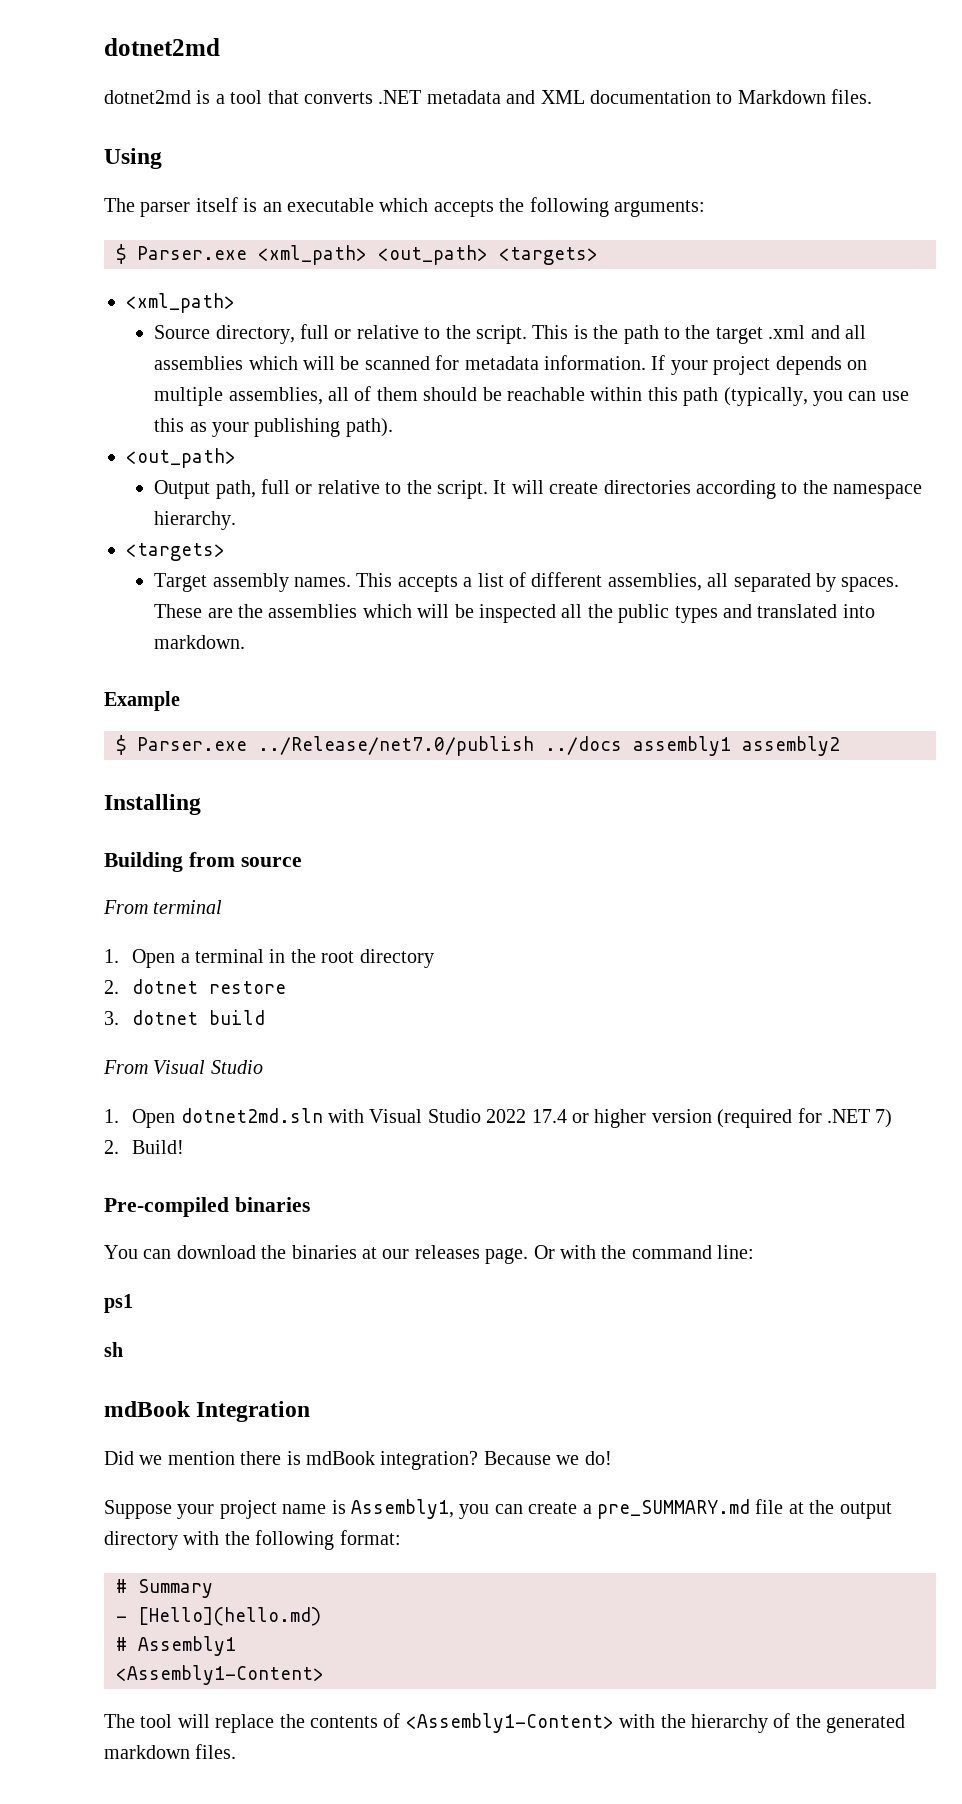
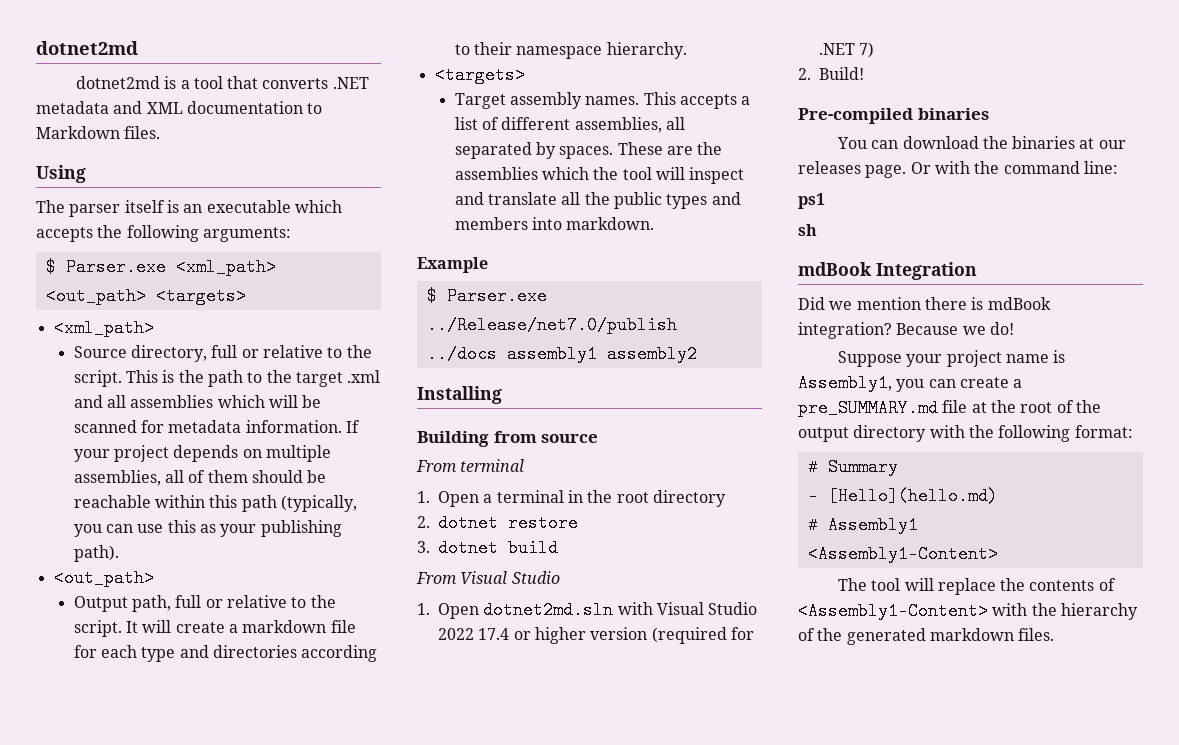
- It will create directories according to the namespace hierarchy.
+ It will create a markdown file for each type and directories according to their namespace hierarchy.
- These are the assemblies which will be inspected all the public types and translated into markdown.
+ These are the assemblies which the tool will inspect and translate all the public types and members into markdown.
- Suppose your project name is Assembly1, you can create a pre_SUMMARY.md file at the output directory with the following format:
+ Suppose your project name is Assembly1, you can create a pre_SUMMARY.md file at the root of the output directory with the following format:

